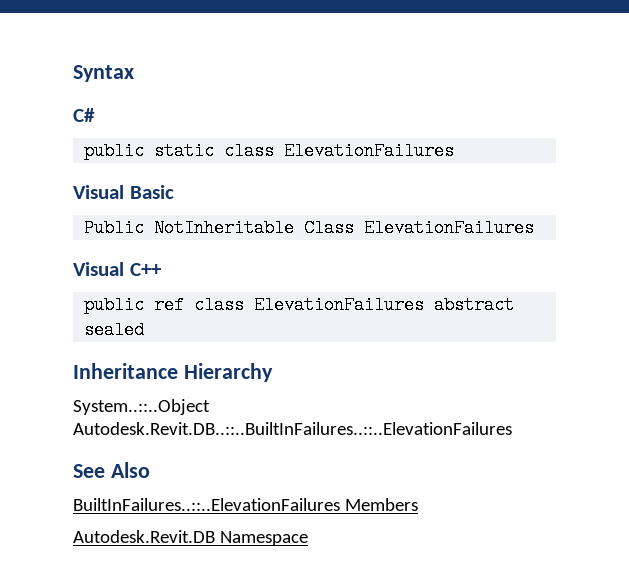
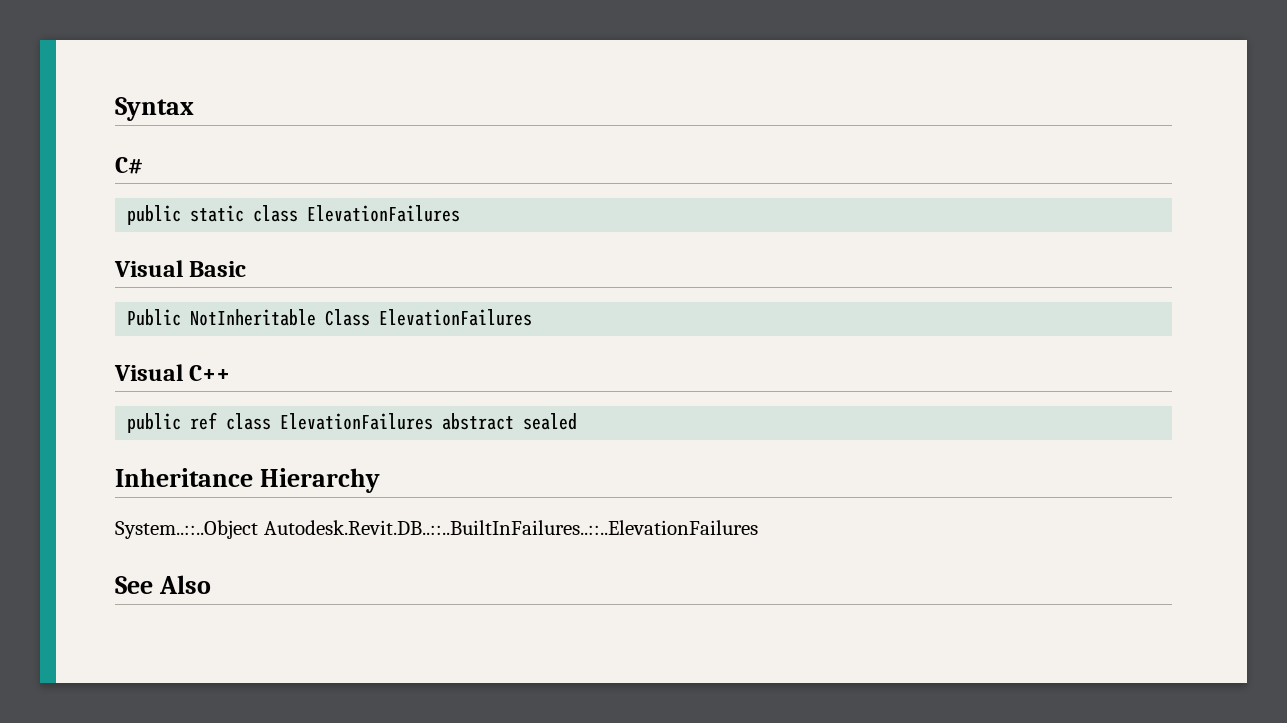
- BuiltInFailures..::..ElevationFailures Members
- Autodesk.Revit.DB Namespace

